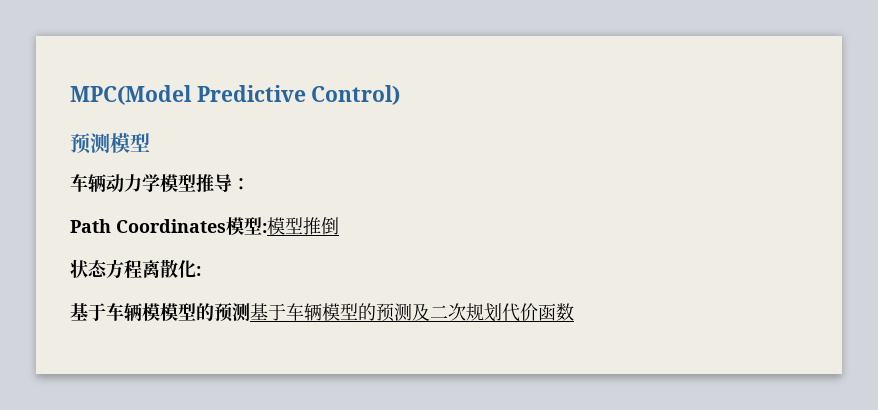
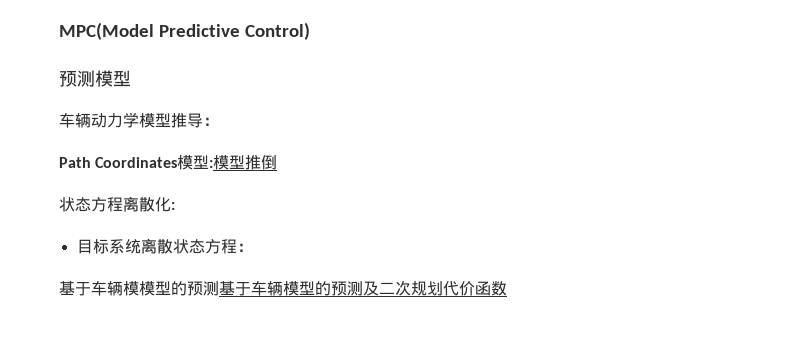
+ 目标系统离散状态方程：

